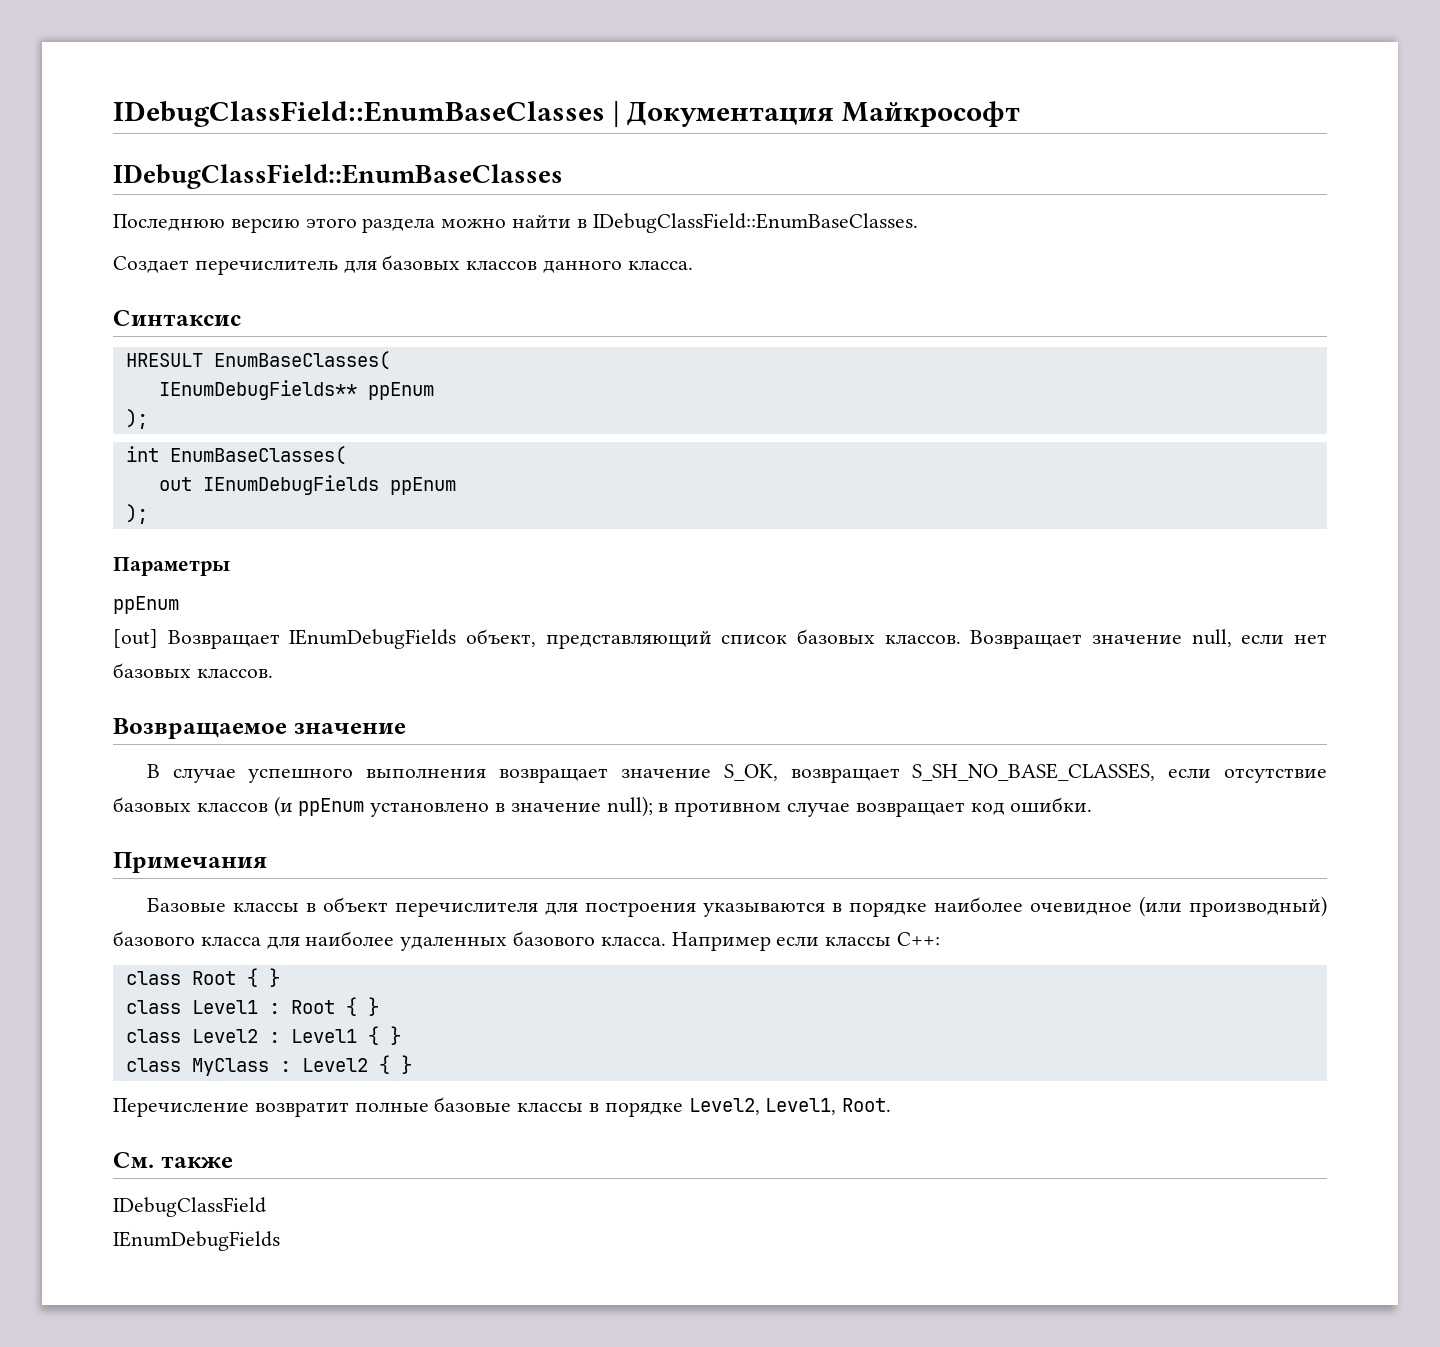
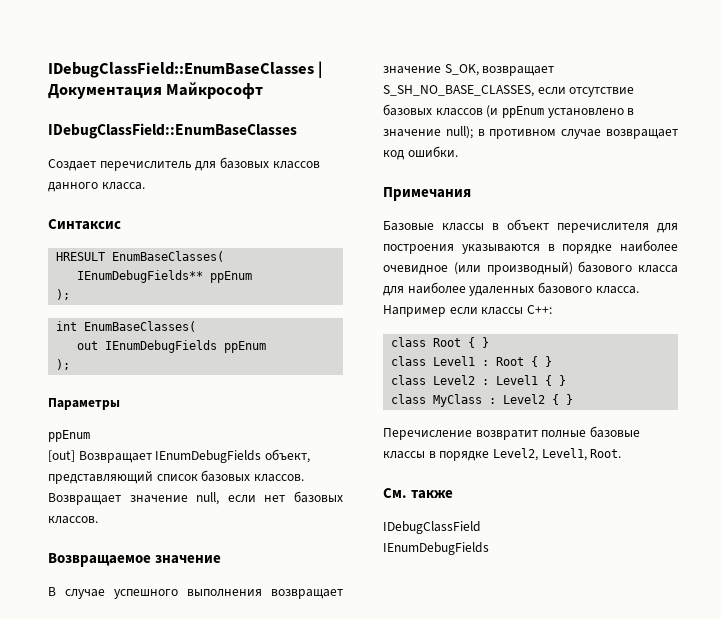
- Последнюю версию этого раздела можно найти в IDebugClassField::EnumBaseClasses.

